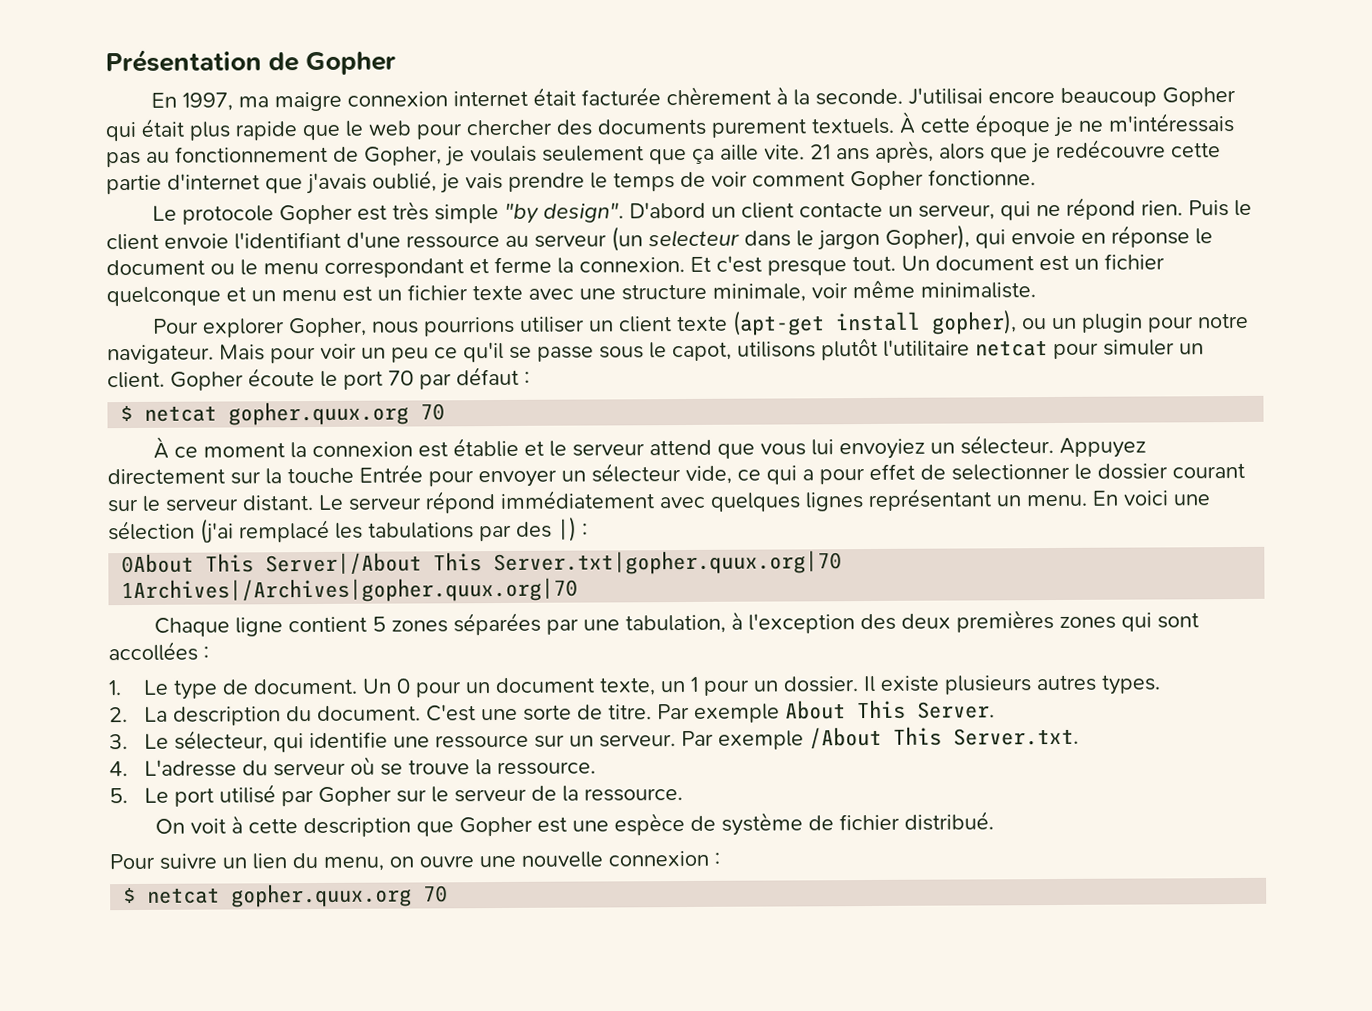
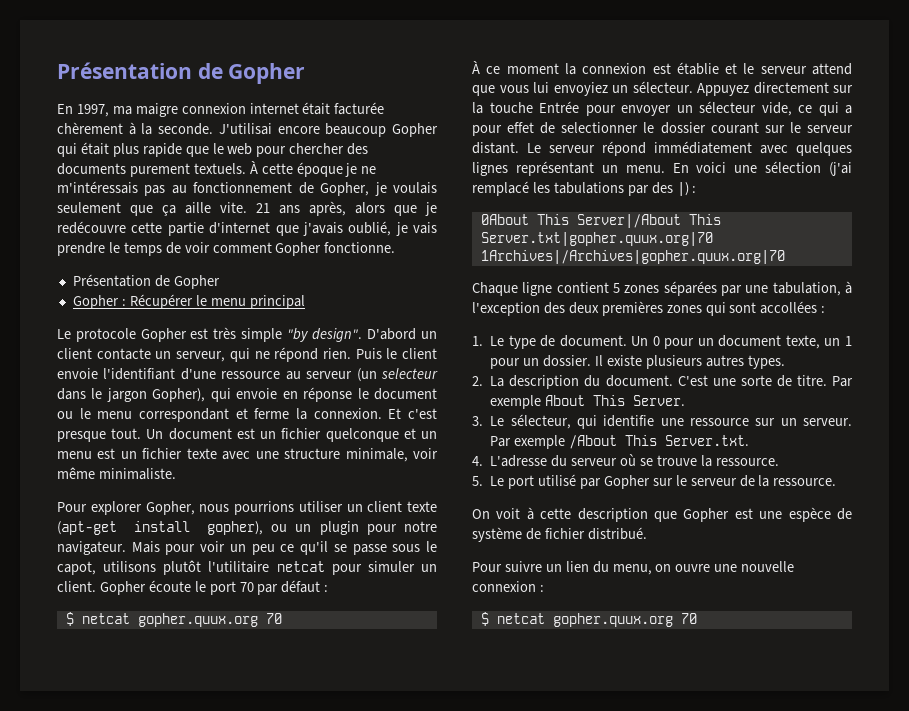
  21 ans après, alors que je redécouvre cette partie d'internet que j'avais oublié, je vais prendre le temps de voir comment Gopher fonctionne.
+ Présentation de Gopher
+ Gopher : Récupérer le menu principal

